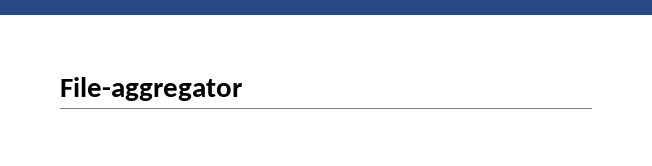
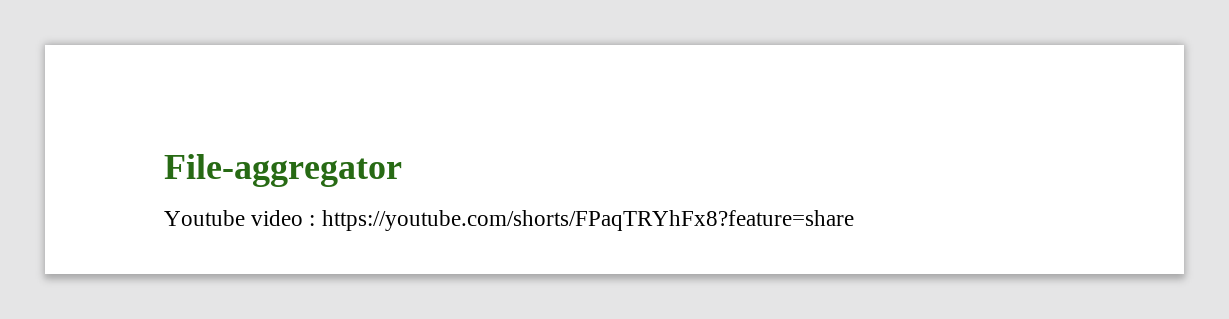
+ Youtube video : https://youtube.com/shorts/FPaqTRYhFx8?feature=share

